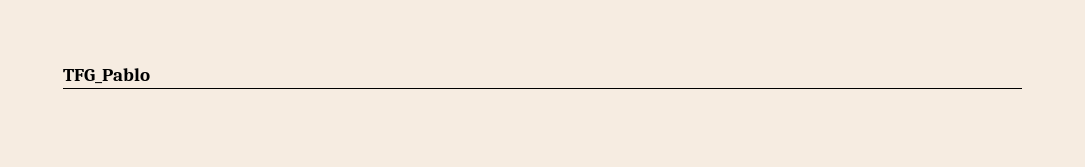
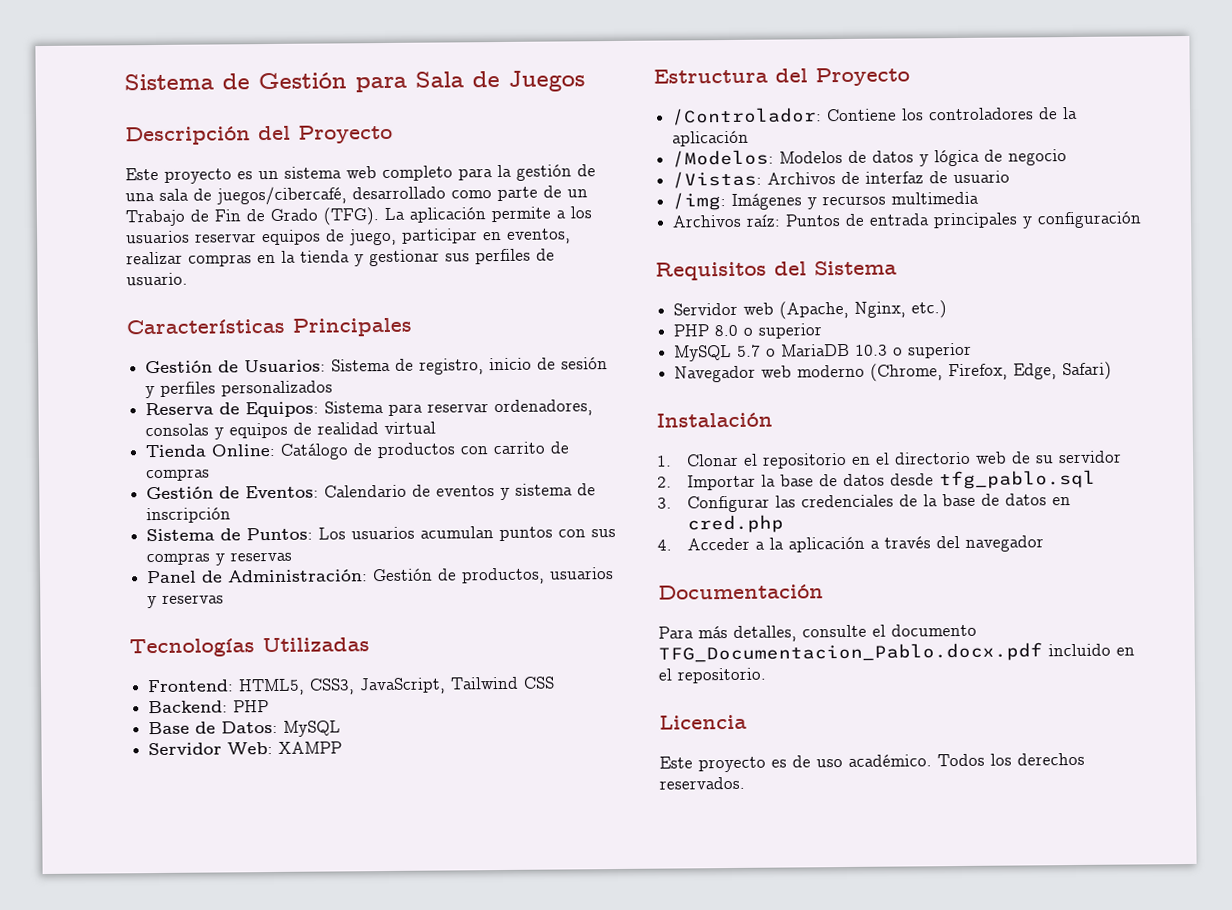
- TFG_Pablo
+ Sistema de Gestión para Sala de Juegos
+ Descripción del Proyecto
+ Este proyecto es un sistema web completo para la gestión de una sala de juegos/cibercafé, desarrollado como parte de un Trabajo de Fin de Grado (TFG). La aplicación permite a los usuarios reservar equipos de juego, participar en eventos, realizar compras en la tienda y gestionar sus perfiles de usuario.
+ Características Principales
+ Gestión de Usuarios: Sistema de registro, inicio de sesión y perfiles personalizados
+ Reserva de Equipos: Sistema para reservar ordenadores, consolas y equipos de realidad virtual
+ Tienda Online: Catálogo de productos con carrito de compras
+ Gestión de Eventos: Calendario de eventos y sistema de inscripción
+ Sistema de Puntos: Los usuarios acumulan puntos con sus compras y reservas
+ Panel de Administración: Gestión de productos, usuarios y reservas
+ Tecnologías Utilizadas
+ Frontend: HTML5, CSS3, JavaScript, Tailwind CSS
+ Backend: PHP
+ Base de Datos: MySQL
+ Servidor Web: XAMPP
+ Estructura del Proyecto
+ /Controlador: Contiene los controladores de la aplicación
+ /Modelos: Modelos de datos y lógica de negocio
+ /Vistas: Archivos de interfaz de usuario
+ /img: Imágenes y recursos multimedia
+ Archivos raíz: Puntos de entrada principales y configuración
+ Requisitos del Sistema
+ Servidor web (Apache, Nginx, etc.)
+ PHP 8.0 o superior
+ MySQL 5.7 o MariaDB 10.3 o superior
+ Navegador web moderno (Chrome, Firefox, Edge, Safari)
+ Instalación
+ 1. Clonar el repositorio en el directorio web de su servidor
+ 2. Importar la base de datos desde tfg_pablo.sql
+ 3. Configurar las credenciales de la base de datos en cred.php
+ 4. Acceder a la aplicación a través del navegador
+ Documentación
+ Para más detalles, consulte el documento TFG_Documentacion_Pablo.docx.pdf incluido en el repositorio.
+ Licencia
+ Este proyecto es de uso académico. Todos los derechos reservados.

